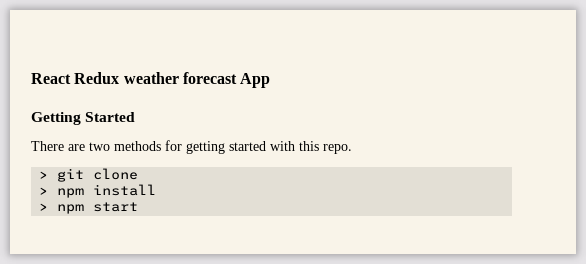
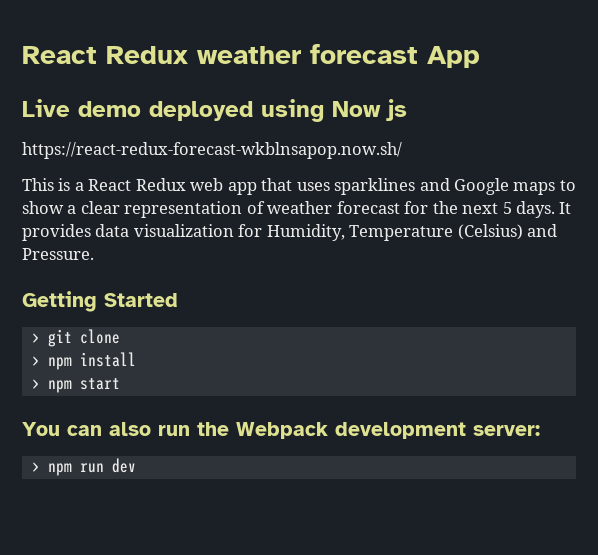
+ Live demo deployed using Now js
+ https://react-redux-forecast-wkblnsapop.now.sh/
+ This is a React Redux web app that uses sparklines and Google maps to show a clear representation of weather forecast for the next 5 days. It provides data visualization for Humidity, Temperature (Celsius) and Pressure.
  Getting Started
- There are two methods for getting started with this repo.
+ You can also run the Webpack development server:
+ > npm run dev

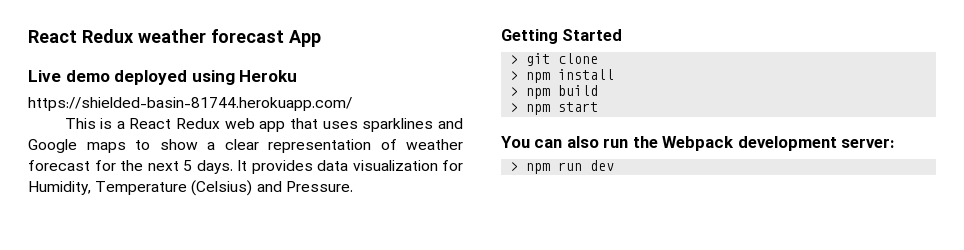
- Live demo deployed using Now js
- https://react-redux-forecast-wkblnsapop.now.sh/
+ Live demo deployed using Heroku
+ https://shielded-basin-81744.herokuapp.com/
+ > npm build

